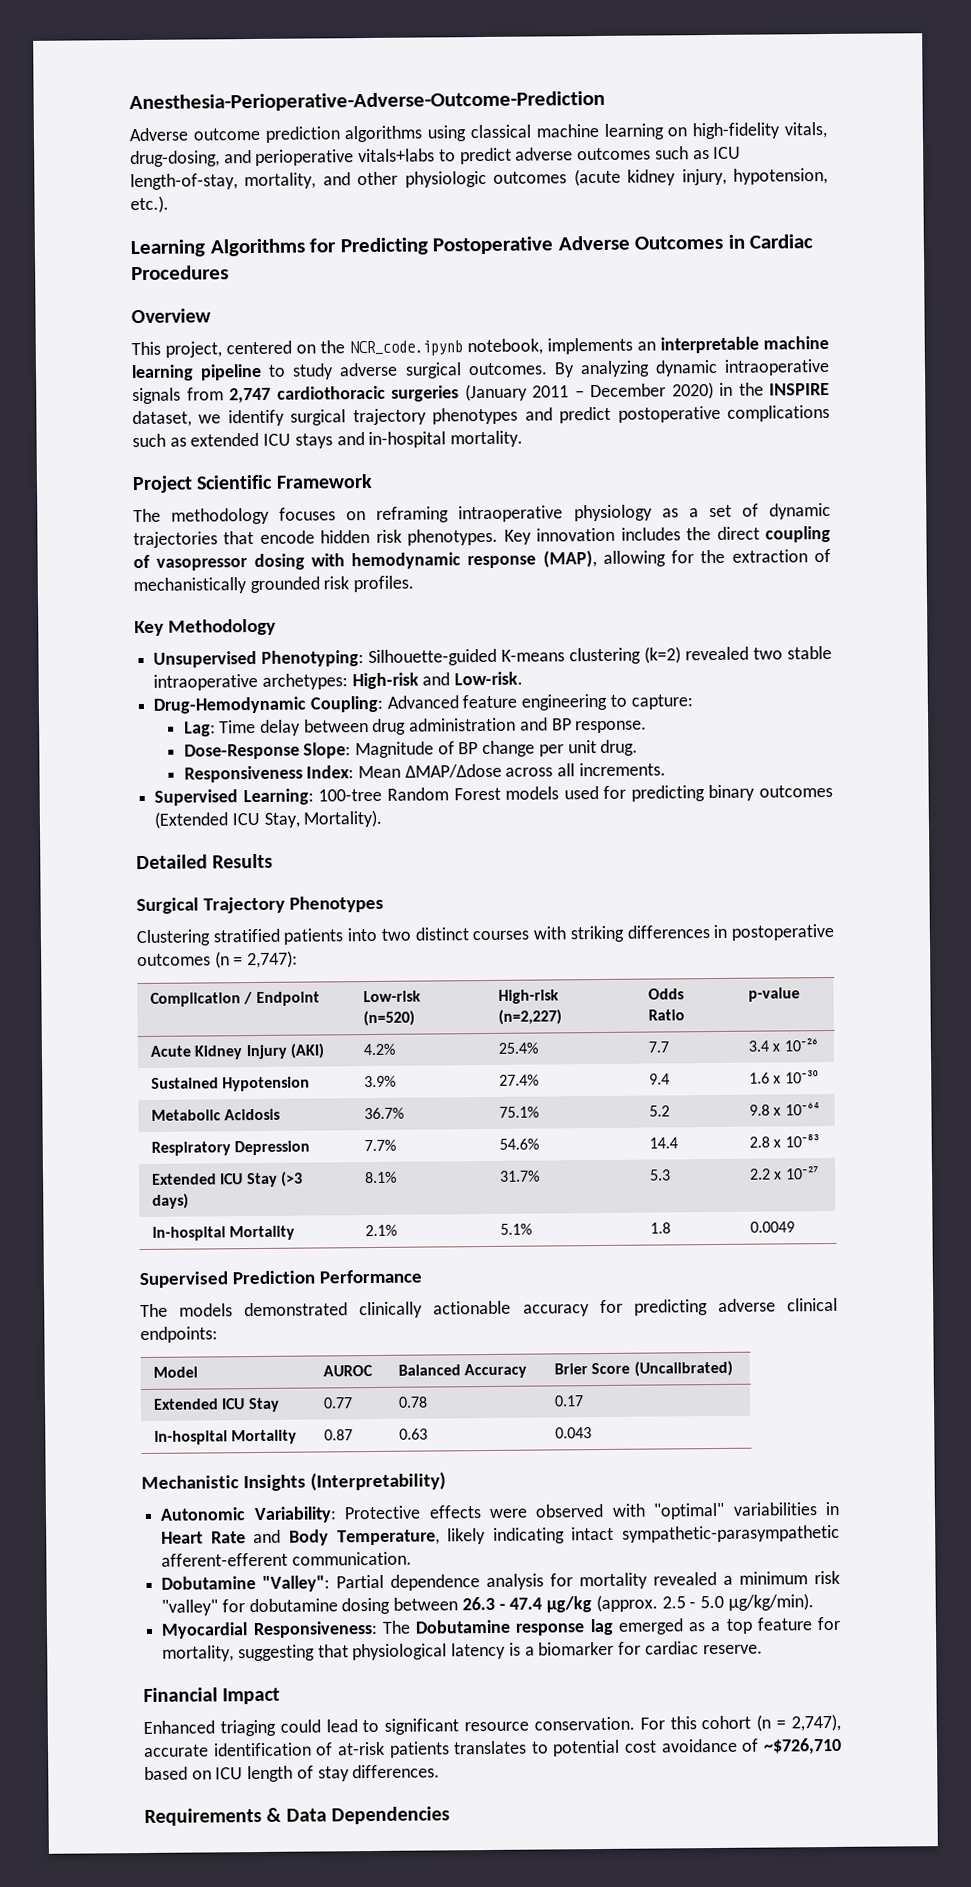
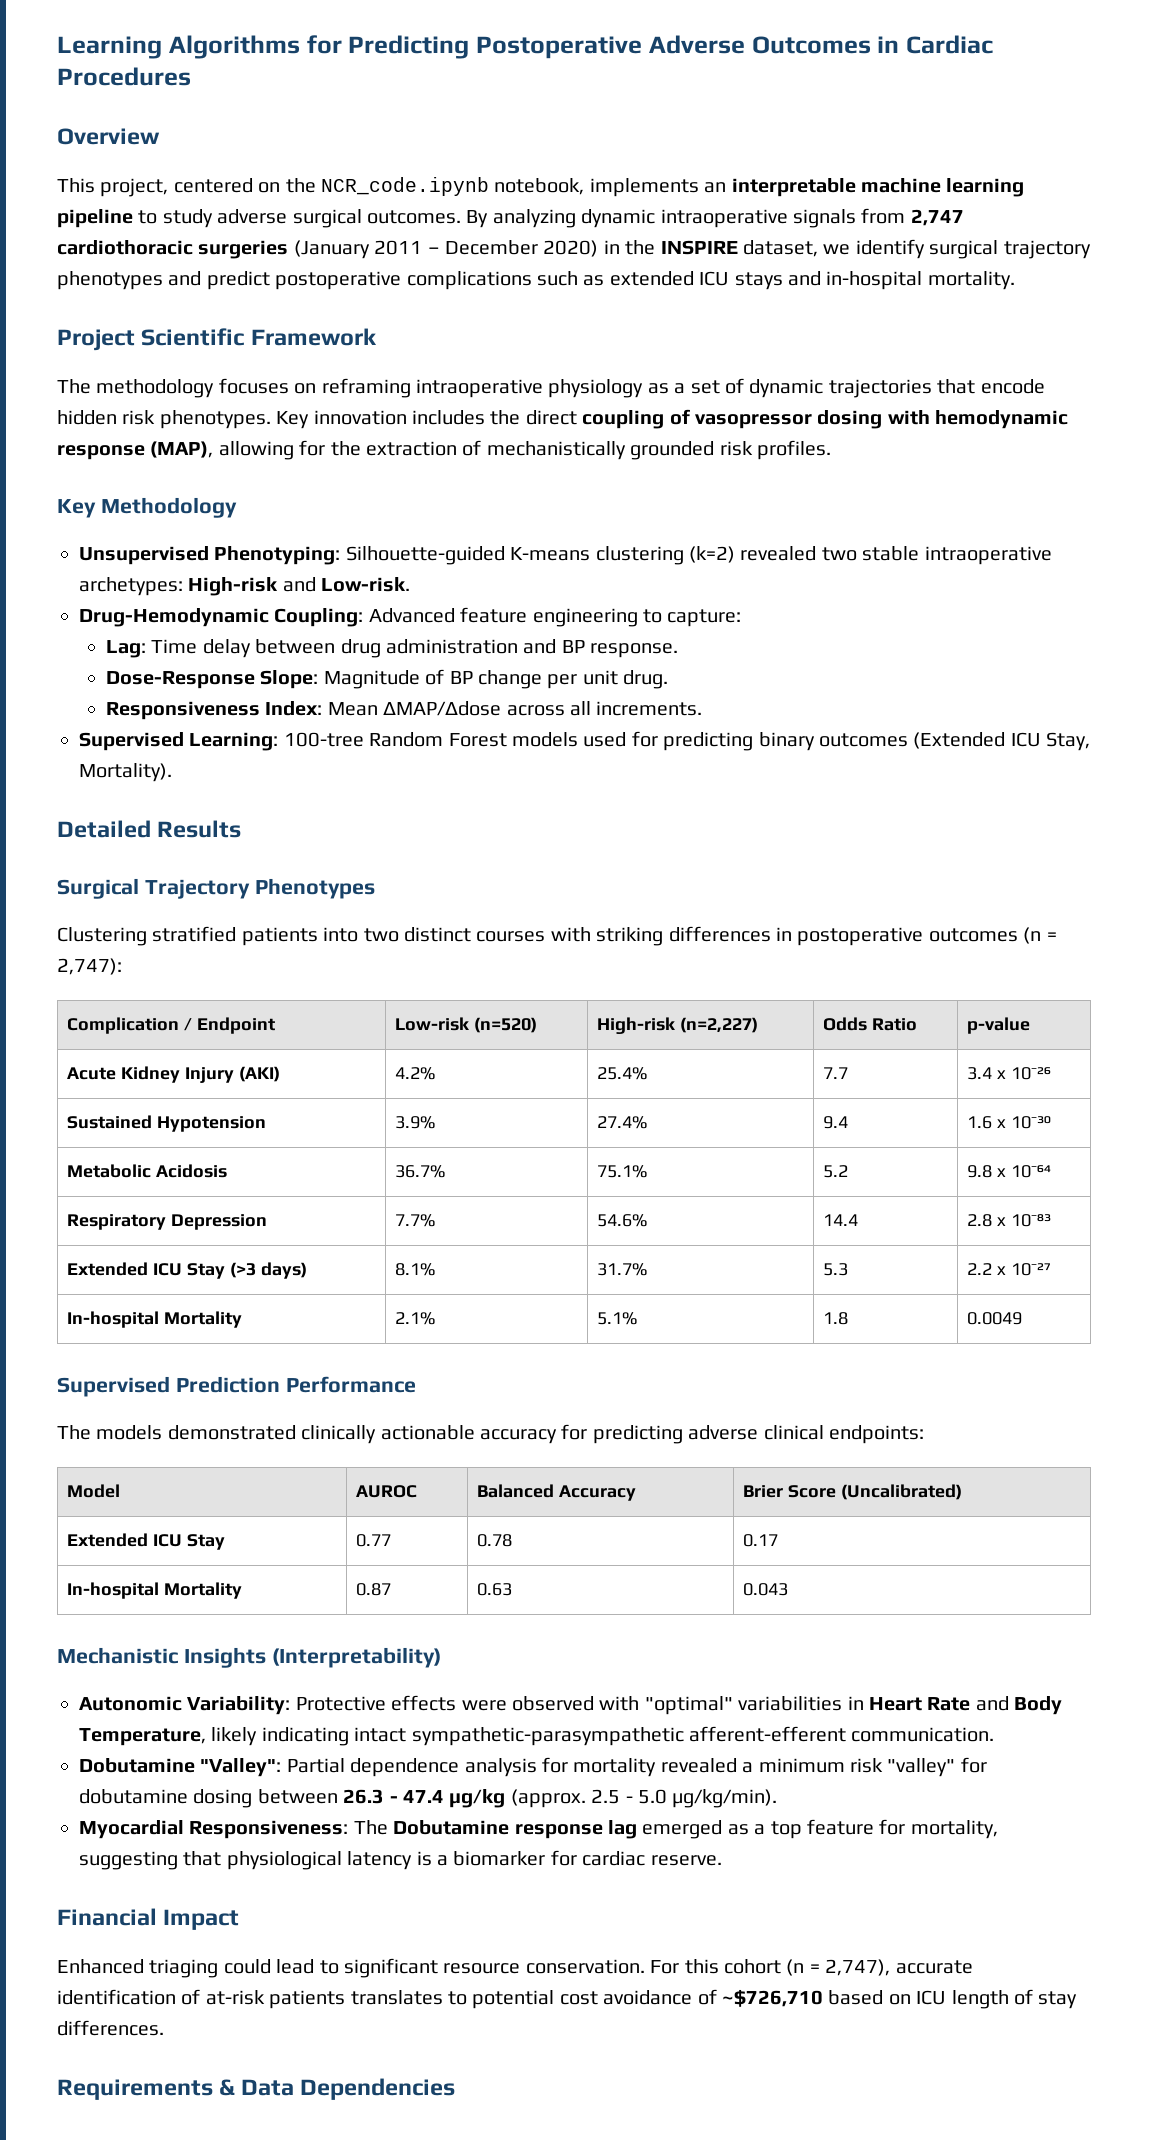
- Anesthesia-Perioperative-Adverse-Outcome-Prediction
- Adverse outcome prediction algorithms using classical machine learning on high-fidelity vitals, drug-dosing, and perioperative vitals+labs to predict adverse outcomes such as ICU length-of-stay, mortality, and other physiologic outcomes (acute kidney injury, hypotension, etc.).

